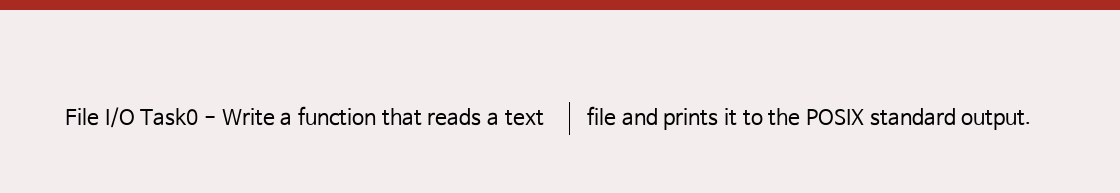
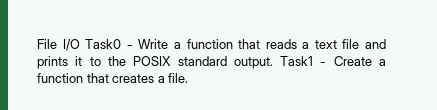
+ Task1 - Create a function that creates a file.

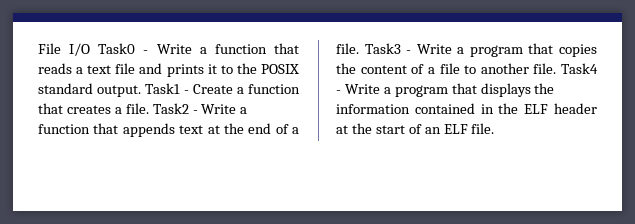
+ Task2 - Write a function that appends text at the end of a file. Task3 - Write a program that copies the content of a file to another file. Task4 - Write a program that displays the information contained in the ELF header at the start of an ELF file.

